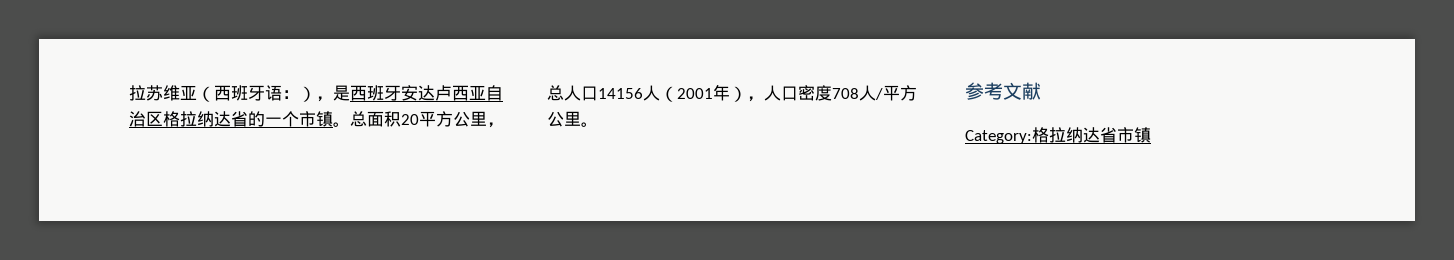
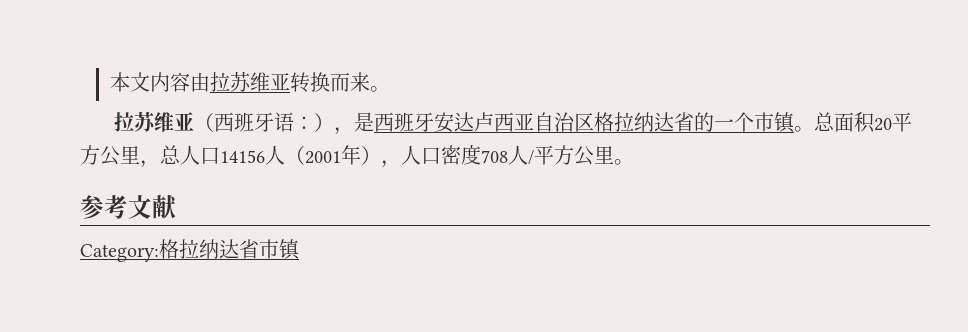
+ 本文内容由拉苏维亚转换而来。

